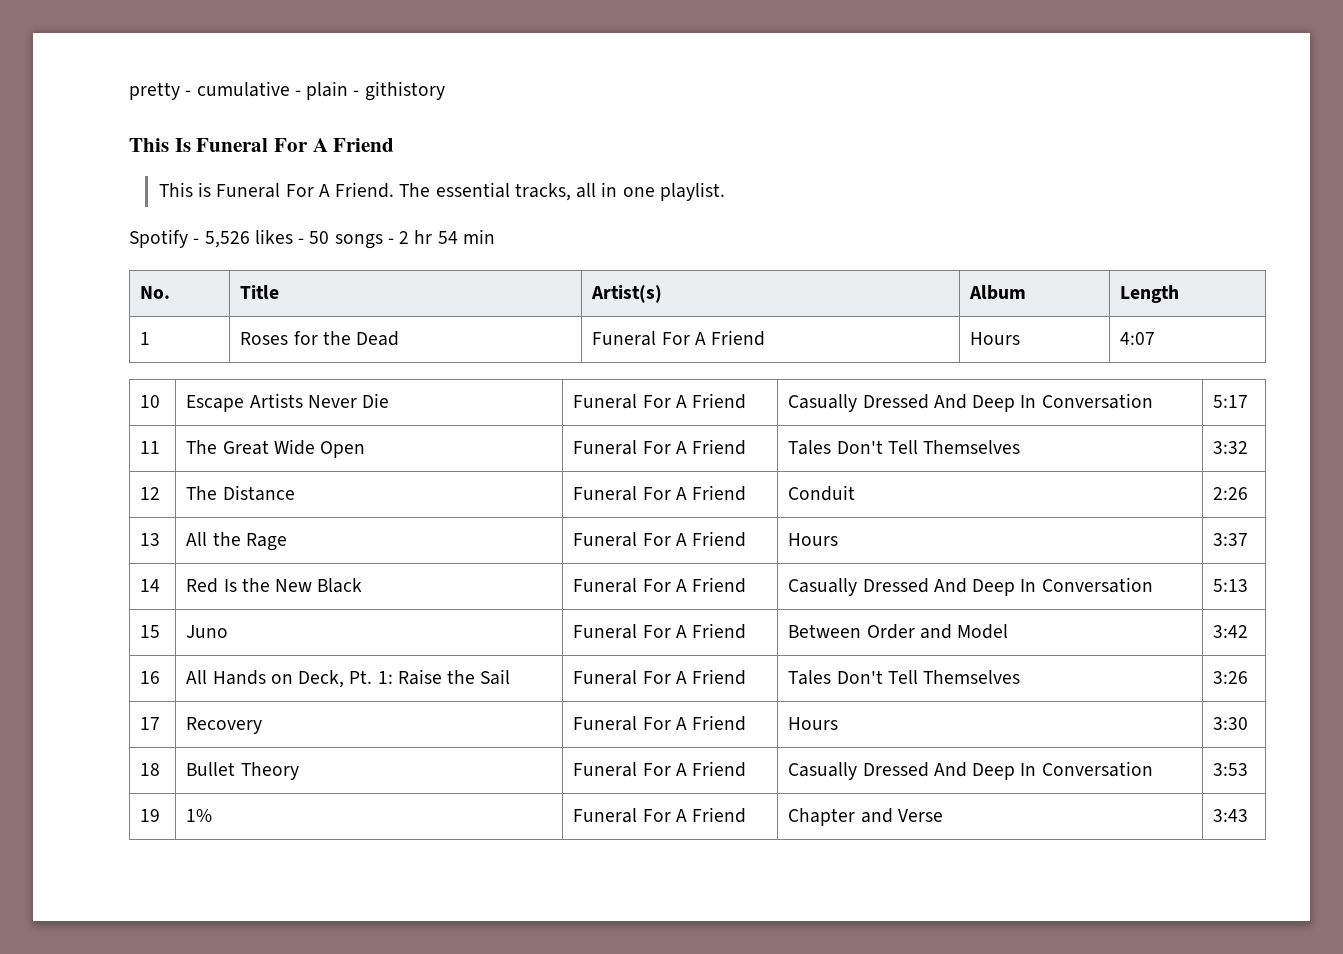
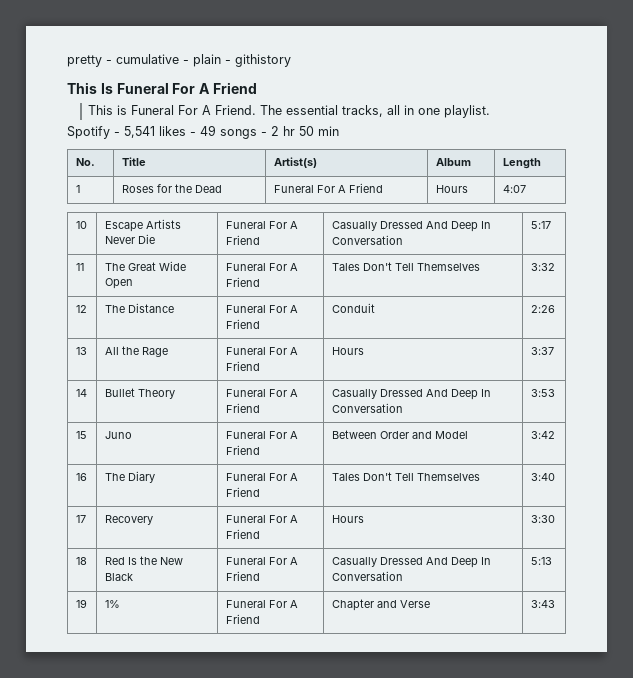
- Spotify - 5,526 likes - 50 songs - 2 hr 54 min
+ Spotify - 5,541 likes - 49 songs - 2 hr 50 min
- 14 | Red Is the New Black | Funeral For A Friend | Casually Dressed And Deep In Conversation | 5:13
+ 14 | Bullet Theory | Funeral For A Friend | Casually Dressed And Deep In Conversation | 3:53
+ 15 | Juno | Funeral For A Friend | Between Order and Model | 3:42
+ 16 | The Diary | Funeral For A Friend | Tales Don't Tell Themselves | 3:40
+ 17 | Recovery | Funeral For A Friend | Hours | 3:30
+ 18 | Red Is the New Black | Funeral For A Friend | Casually Dressed And Deep In Conversation | 5:13
- 15 | Juno | Funeral For A Friend | Between Order and Model | 3:42
- 16 | All Hands on Deck, Pt. 1: Raise the Sail | Funeral For A Friend | Tales Don't Tell Themselves | 3:26
- 17 | Recovery | Funeral For A Friend | Hours | 3:30
- 18 | Bullet Theory | Funeral For A Friend | Casually Dressed And Deep In Conversation | 3:53

